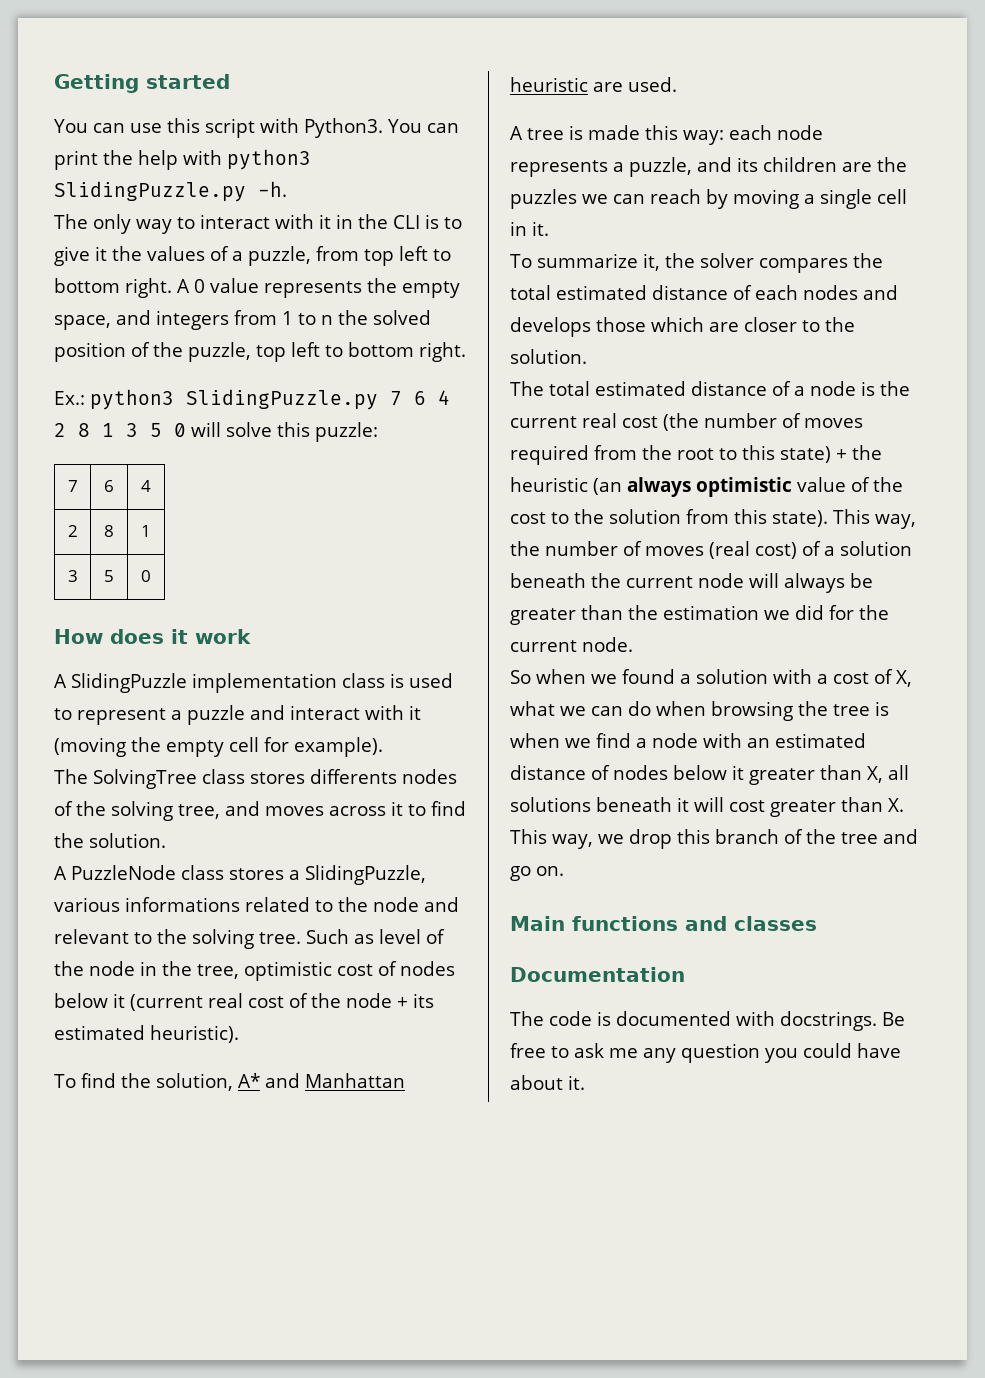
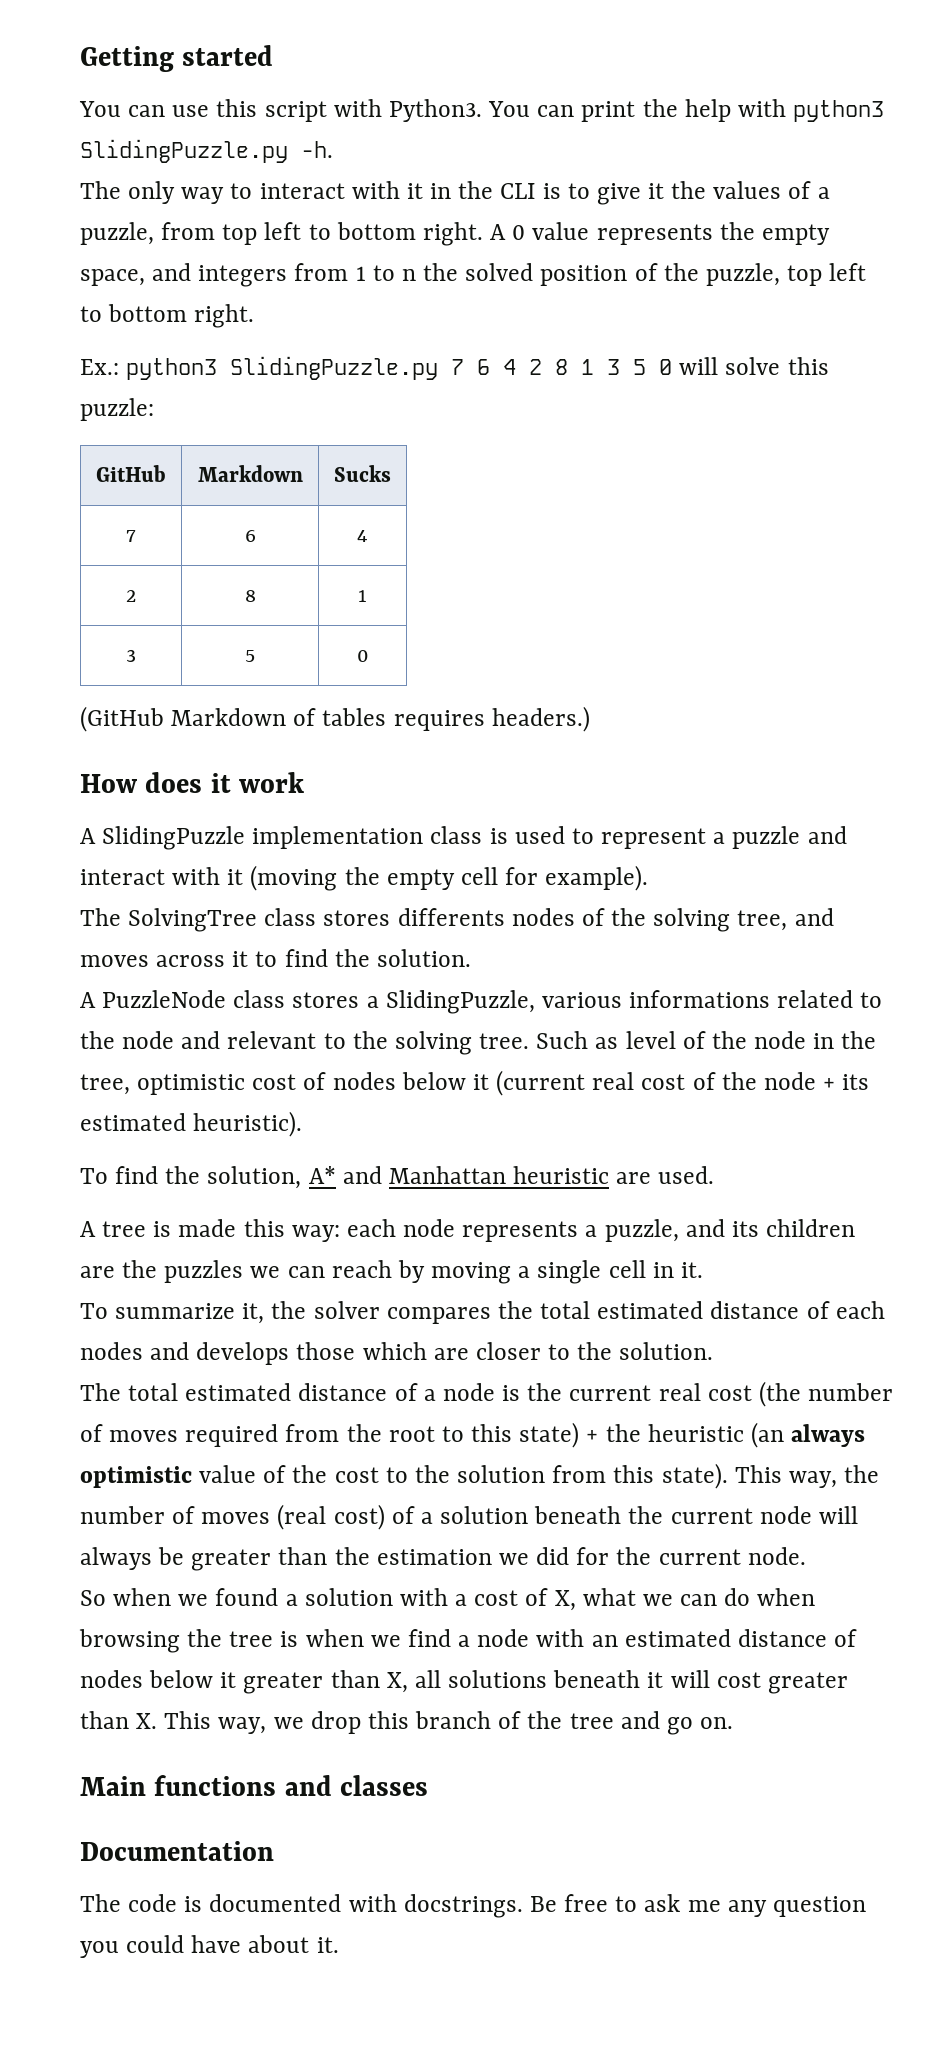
+ GitHub | Markdown | Sucks
+ (GitHub Markdown of tables requires headers.)

